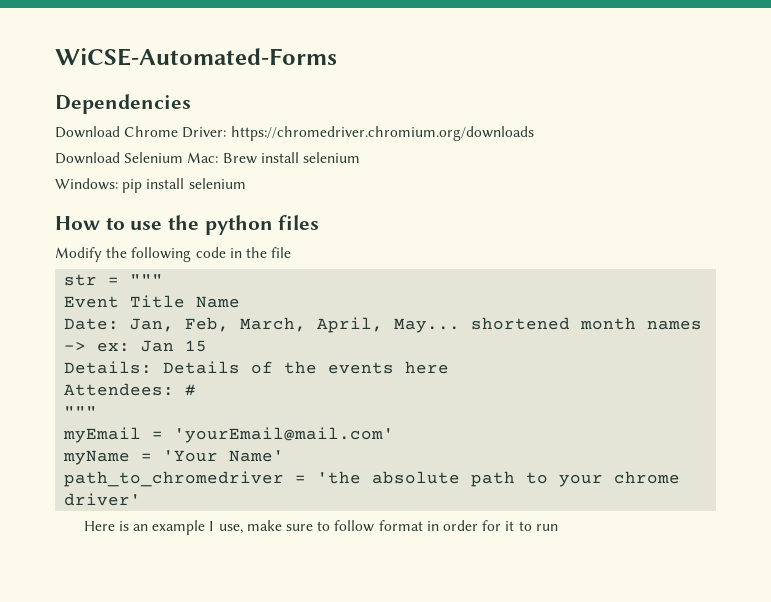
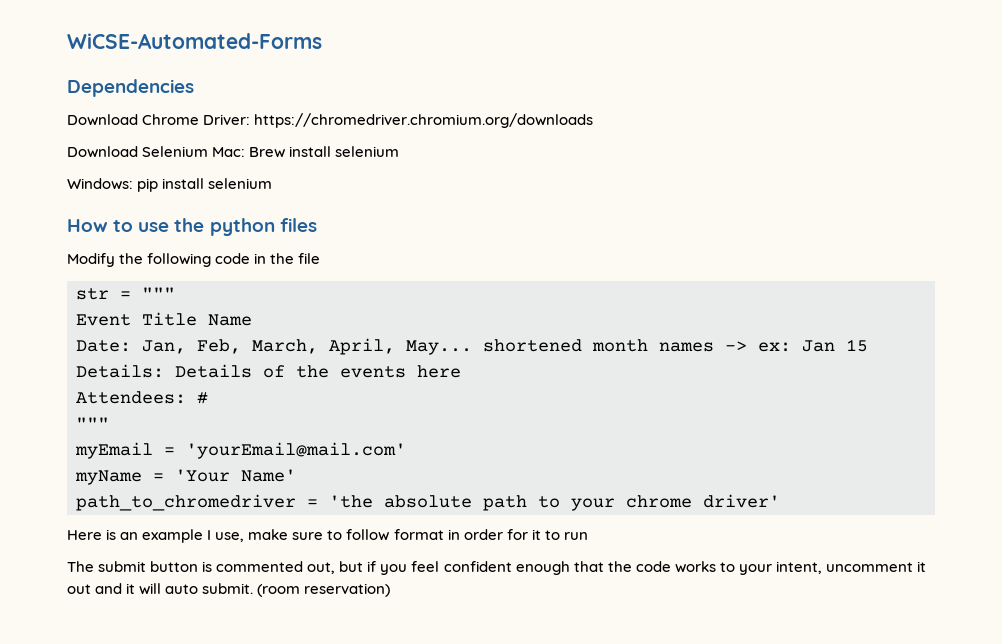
+ The submit button is commented out, but if you feel confident enough that the code works to your intent, uncomment it out and it will auto submit. (room reservation)

